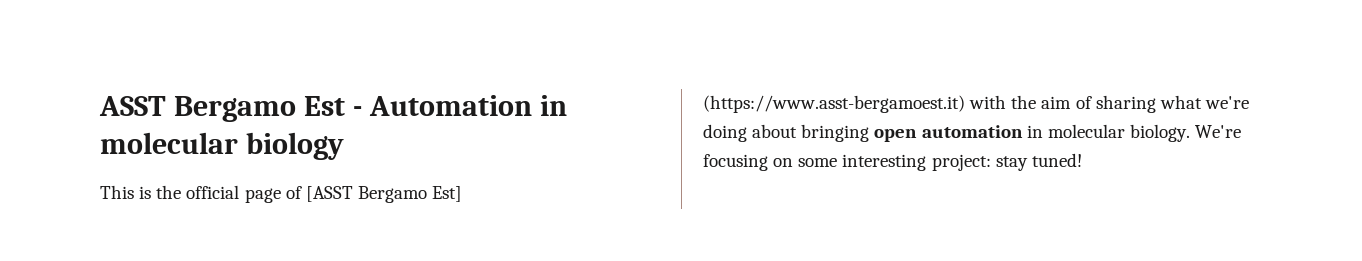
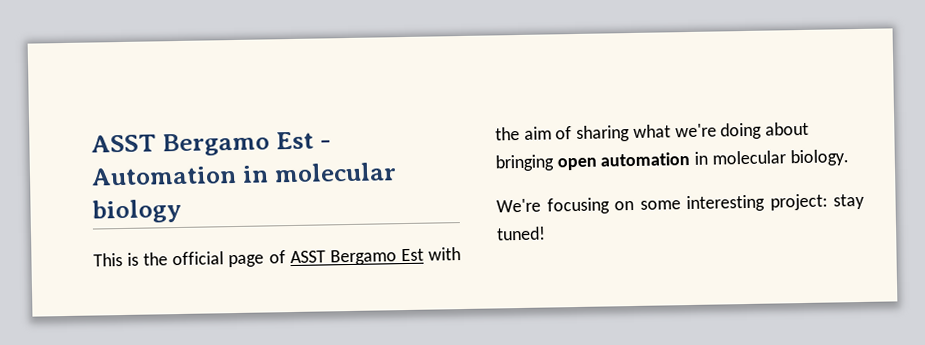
- This is the official page of [ASST Bergamo Est] (https://www.asst-bergamoest.it) with the aim of sharing what we're doing about bringing open automation in molecular biology. We're focusing on some interesting project: stay tuned!
+ This is the official page of ASST Bergamo Est with the aim of sharing what we're doing about bringing open automation in molecular biology.
+ We're focusing on some interesting project: stay tuned!

